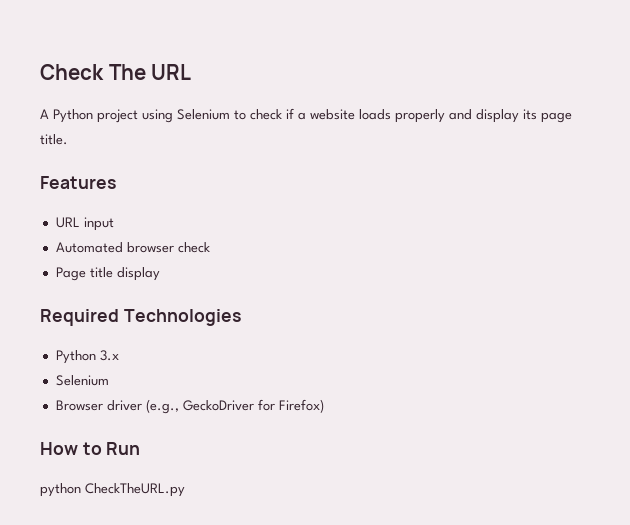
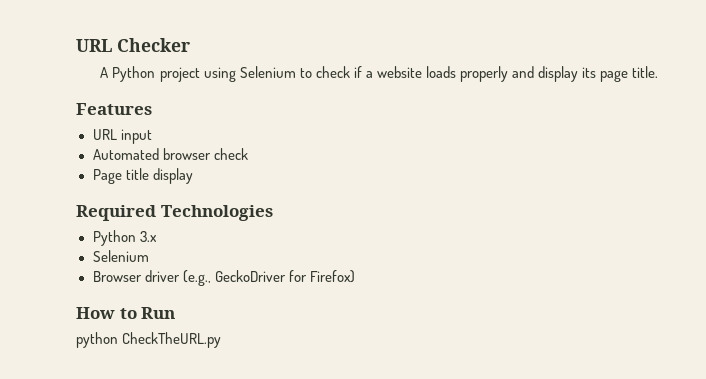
- Check The URL
+ URL Checker

